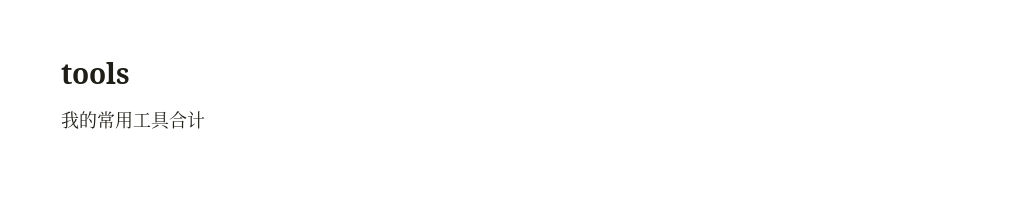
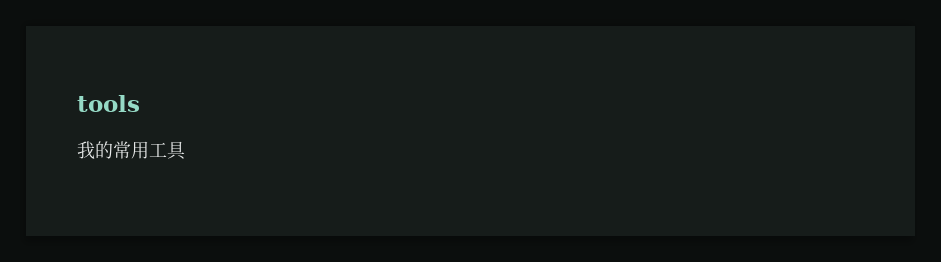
- 我的常用工具合计
+ 我的常用工具

